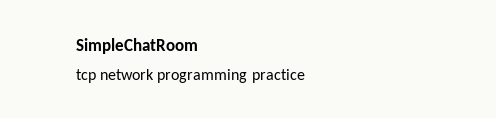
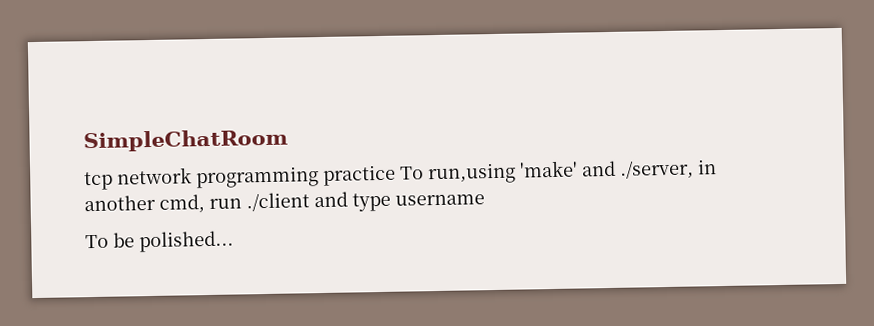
- tcp network programming practice
+ tcp network programming practice To run,using 'make' and ./server, in another cmd, run ./client and type username
+ To be polished...

